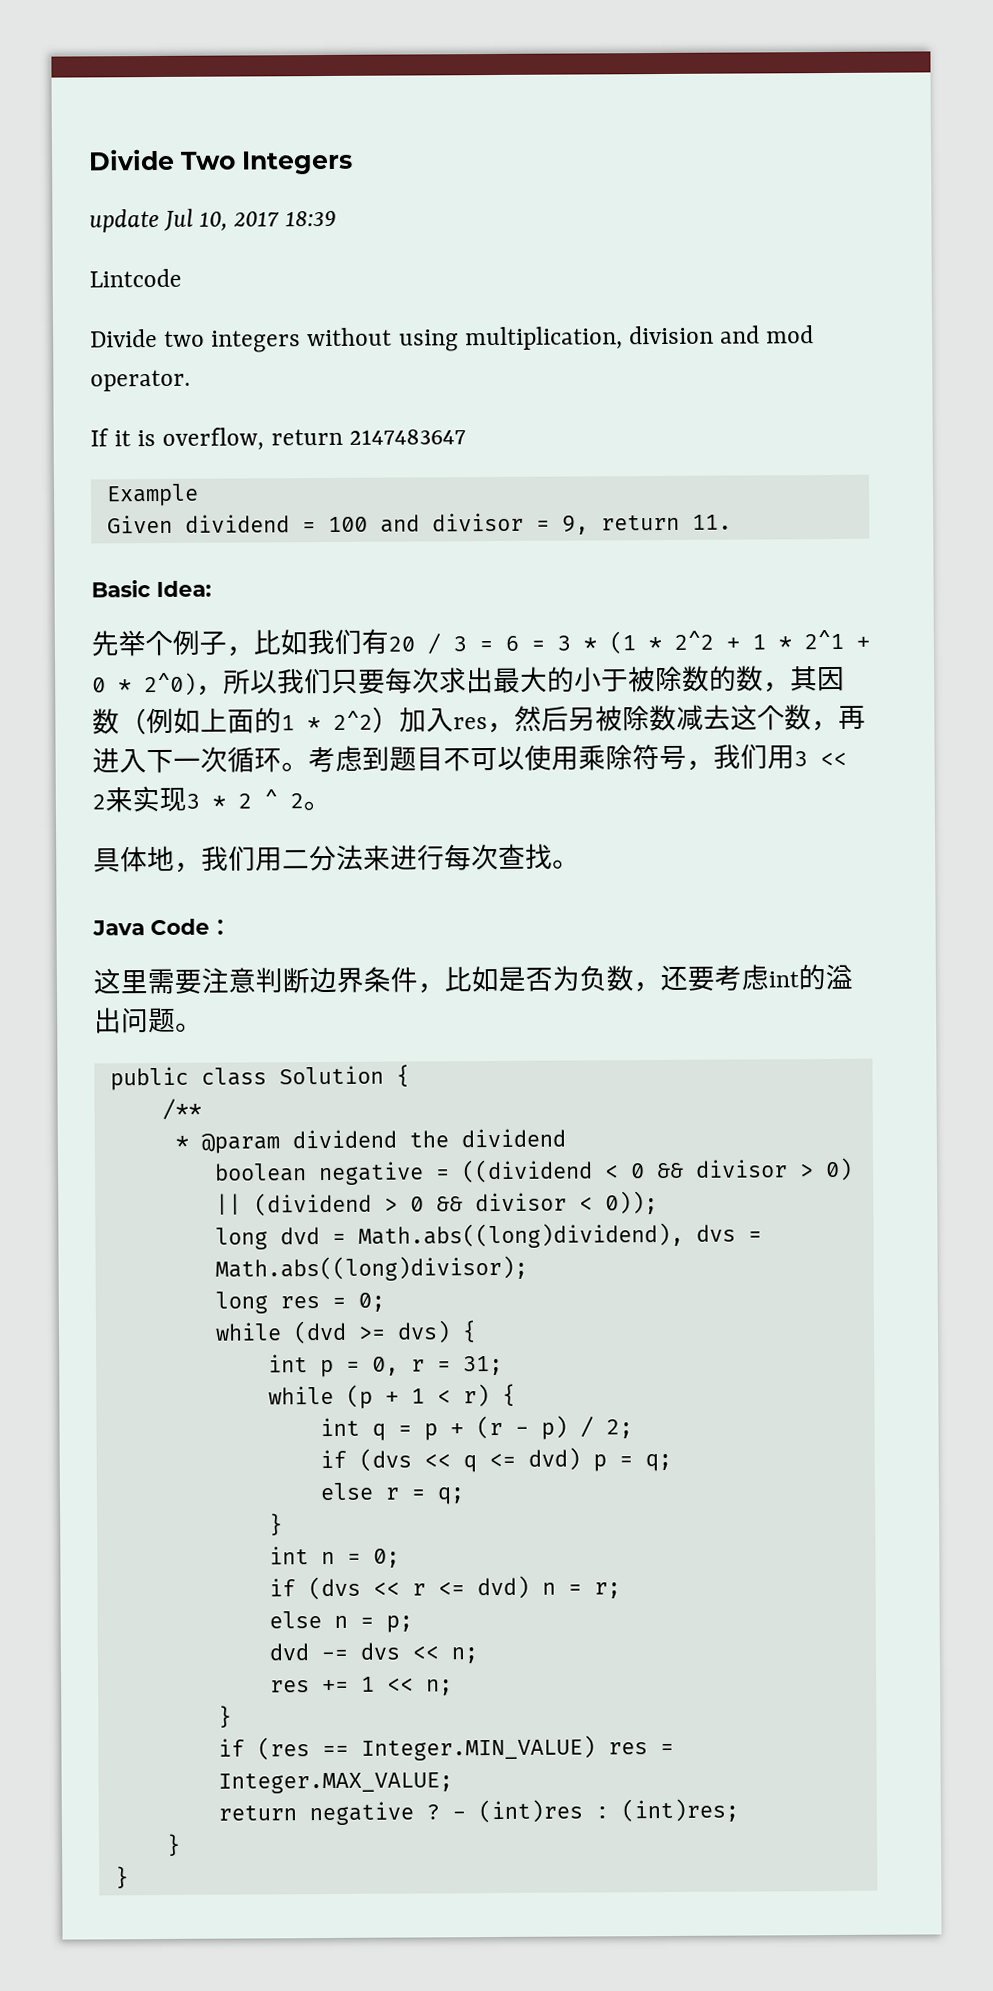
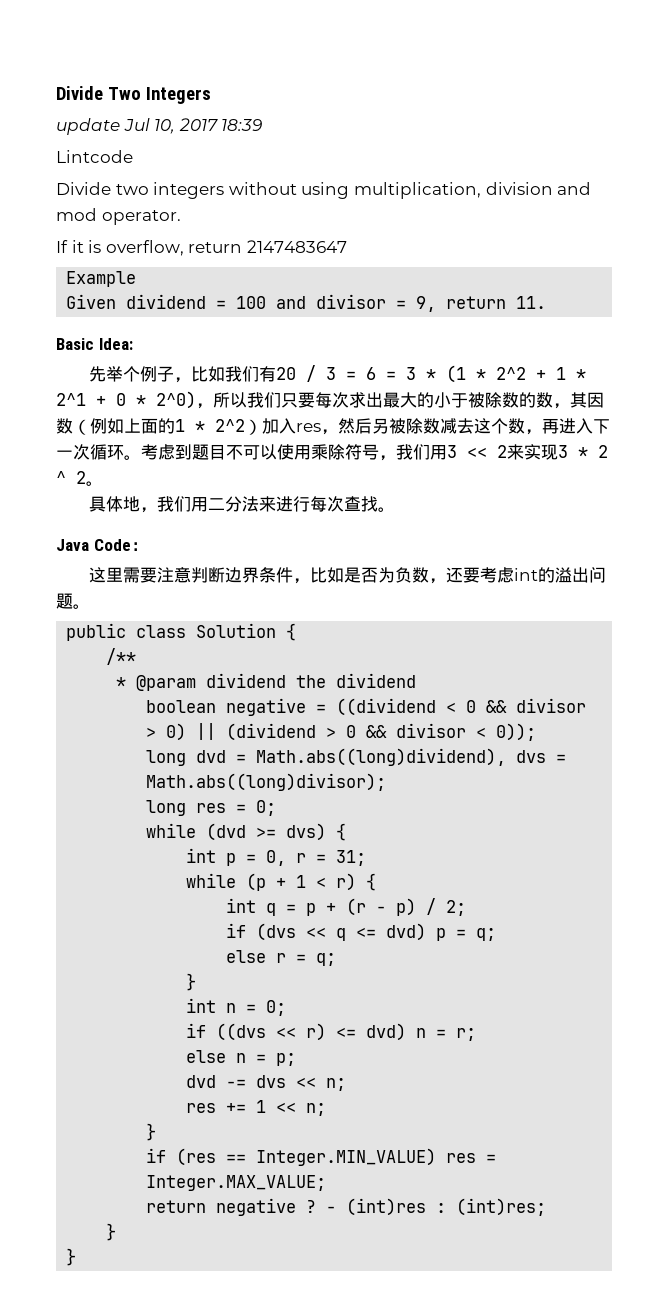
- if (dvs << r <= dvd) n = r;
+ if ((dvs << r) <= dvd) n = r;

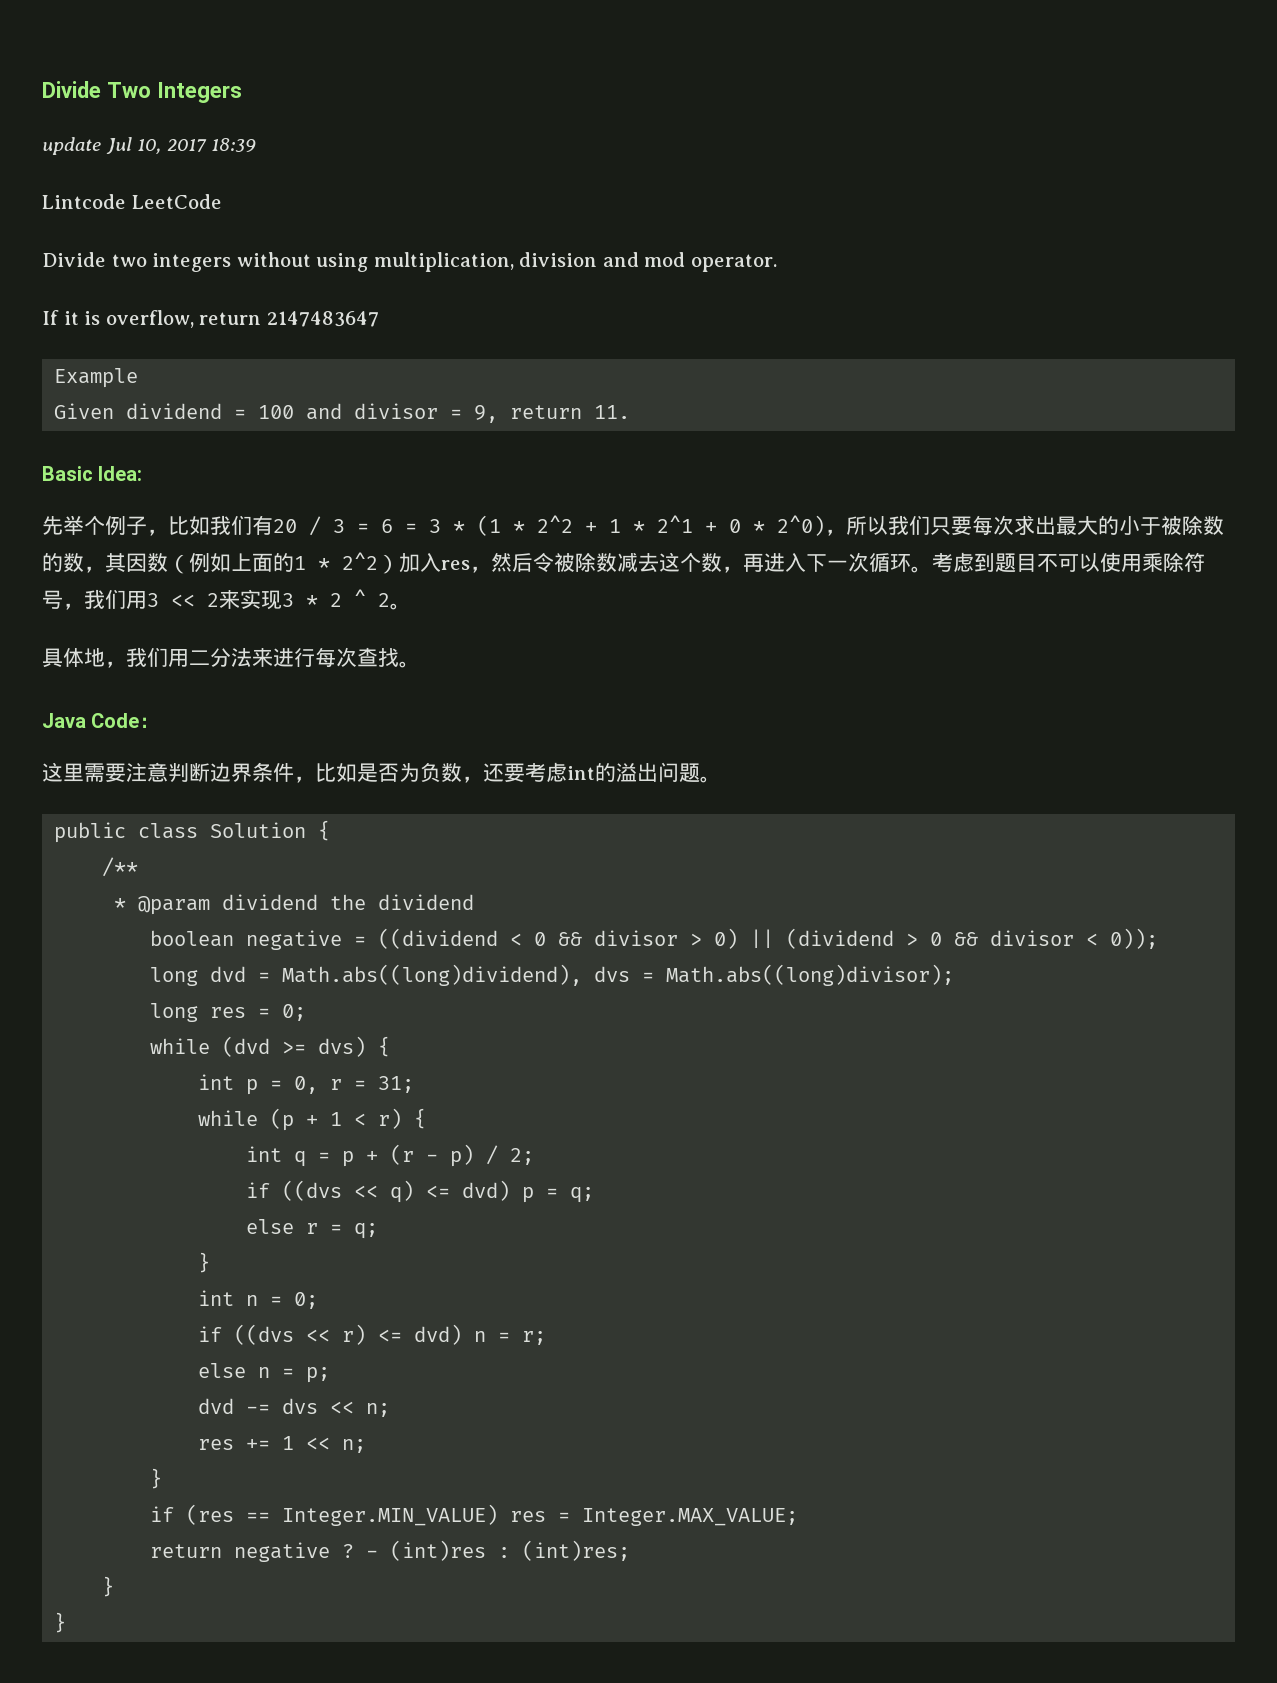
- Lintcode
+ Lintcode LeetCode
- 先举个例子，比如我们有20 / 3 = 6 = 3 * (1 * 2^2 + 1 * 2^1 + 0 * 2^0)，所以我们只要每次求出最大的小于被除数的数，其因数（例如上面的1 * 2^2）加入res，然后另被除数减去这个数，再进入下一次循环。
+ 先举个例子，比如我们有20 / 3 = 6 = 3 * (1 * 2^2 + 1 * 2^1 + 0 * 2^0)，所以我们只要每次求出最大的小于被除数的数，其因数（例如上面的1 * 2^2）加入res，然后令被除数减去这个数，再进入下一次循环。
- if (dvs << q <= dvd) p = q;
+ if ((dvs << q) <= dvd) p = q;

